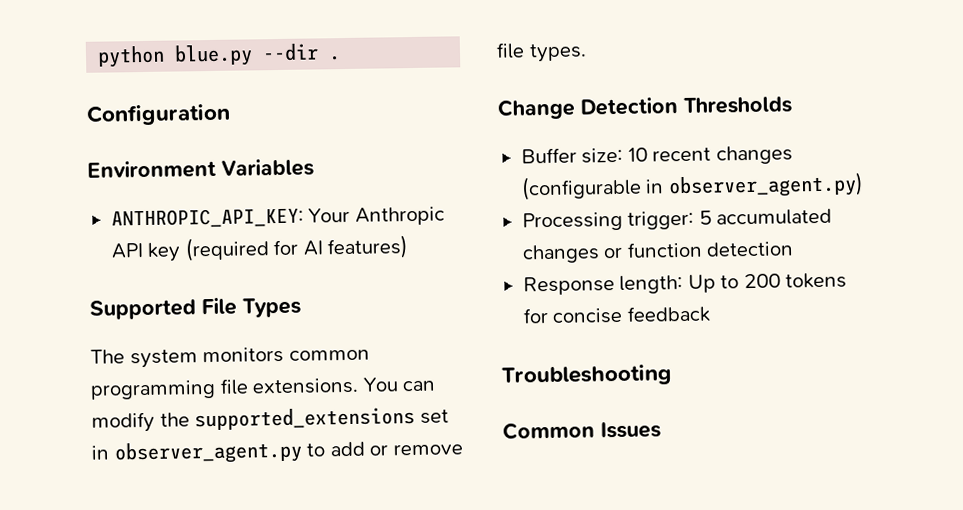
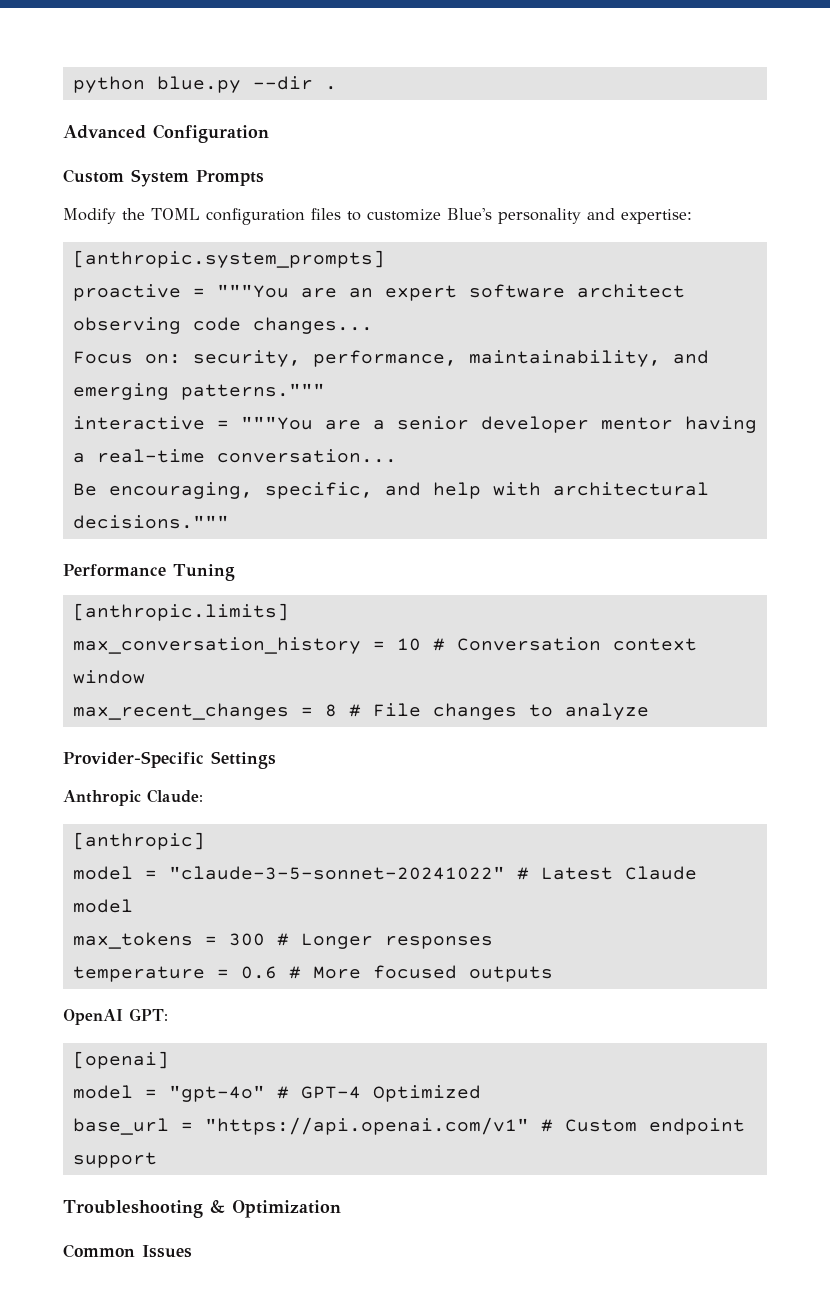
- Configuration
+ Advanced Configuration
- Environment Variables
- ANTHROPIC_API_KEY: Your Anthropic API key (required for AI features)
- Supported File Types
- The system monitors common programming file extensions. You can modify the supported_extensions set in observer_agent.py to add or remove file types.
- Change Detection Thresholds
- Buffer size: 10 recent changes (configurable in observer_agent.py)
- Processing trigger: 5 accumulated changes or function detection
- Response length: Up to 200 tokens for concise feedback
+ Custom System Prompts
+ Modify the TOML configuration files to customize Blue's personality and expertise:
+ [anthropic.system_prompts]
+ proactive = """You are an expert software architect observing code changes...
+ Focus on: security, performance, maintainability, and emerging patterns."""
+ interactive = """You are a senior developer mentor having a real-time conversation...
+ Be encouraging, specific, and help with architectural decisions."""
+ Performance Tuning
+ [anthropic.limits]
+ max_conversation_history = 10 # Conversation context window
+ max_recent_changes = 8 # File changes to analyze
+ Provider-Specific Settings
+ Anthropic Claude:
+ [anthropic]
+ model = "claude-3-5-sonnet-20241022" # Latest Claude model
+ max_tokens = 300 # Longer responses
+ temperature = 0.6 # More focused outputs
+ OpenAI GPT:
+ [openai]
+ model = "gpt-4o" # GPT-4 Optimized
+ base_url = "https://api.openai.com/v1" # Custom endpoint support
- Troubleshooting
+ Troubleshooting & Optimization

